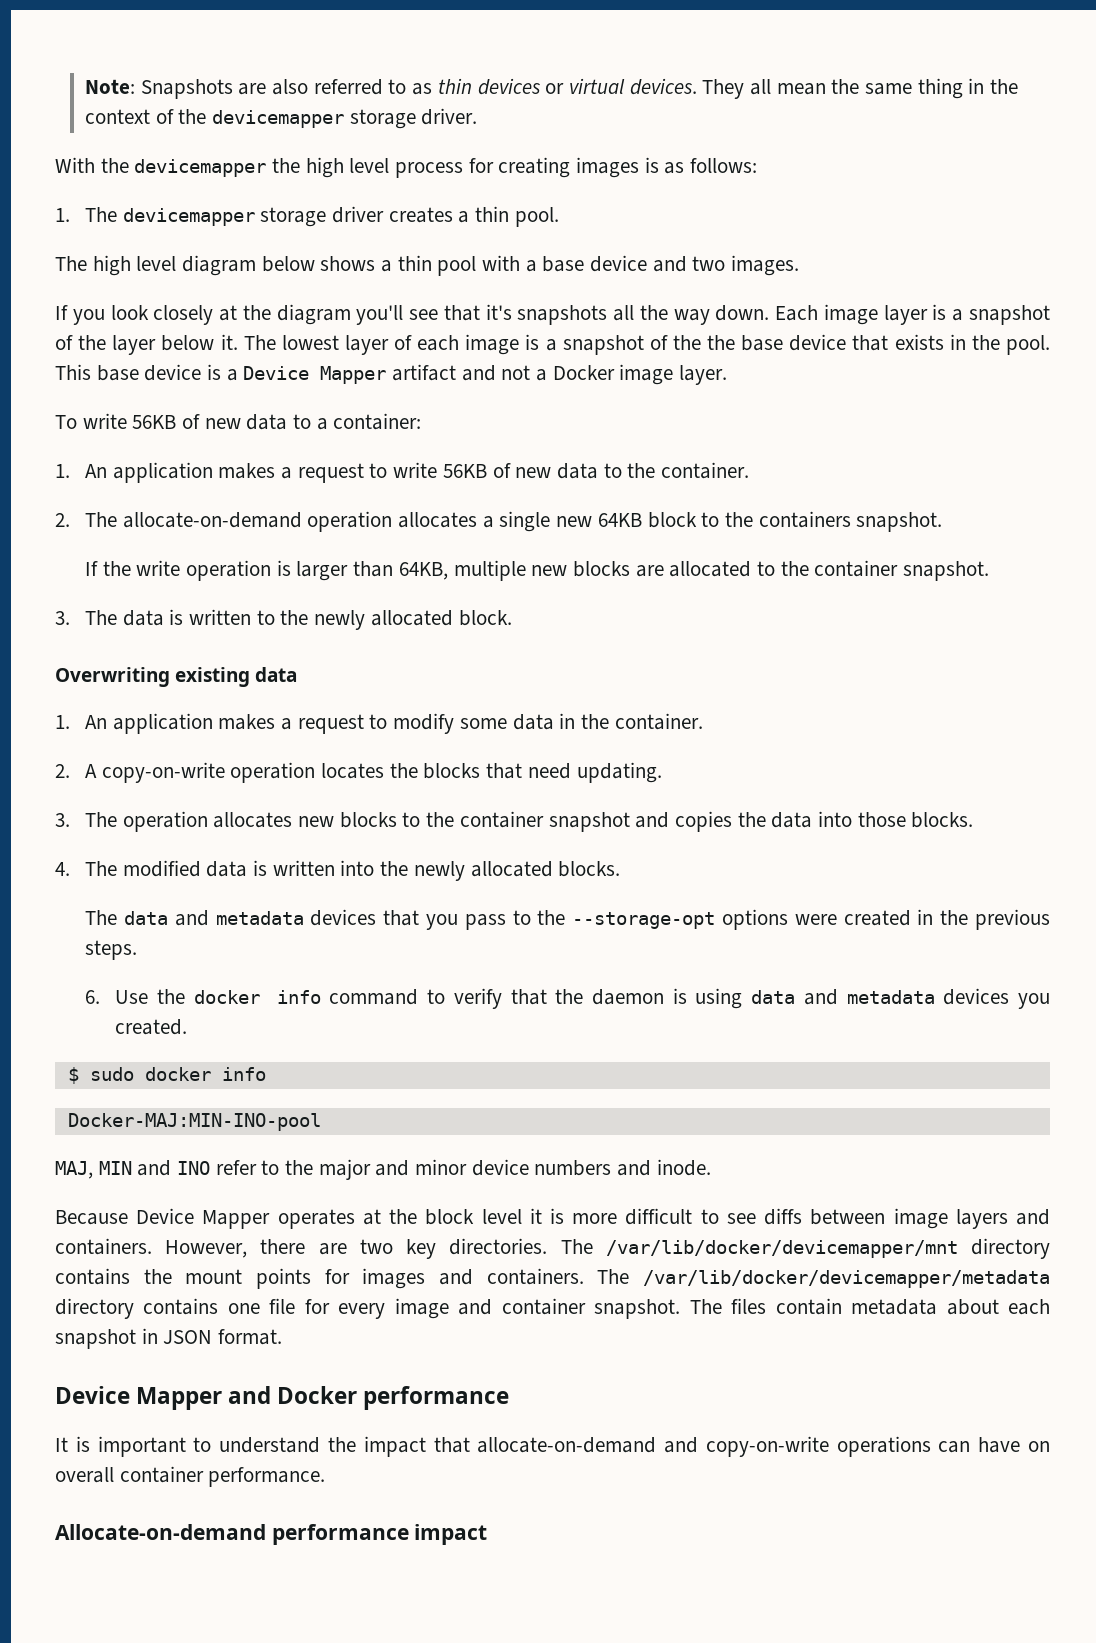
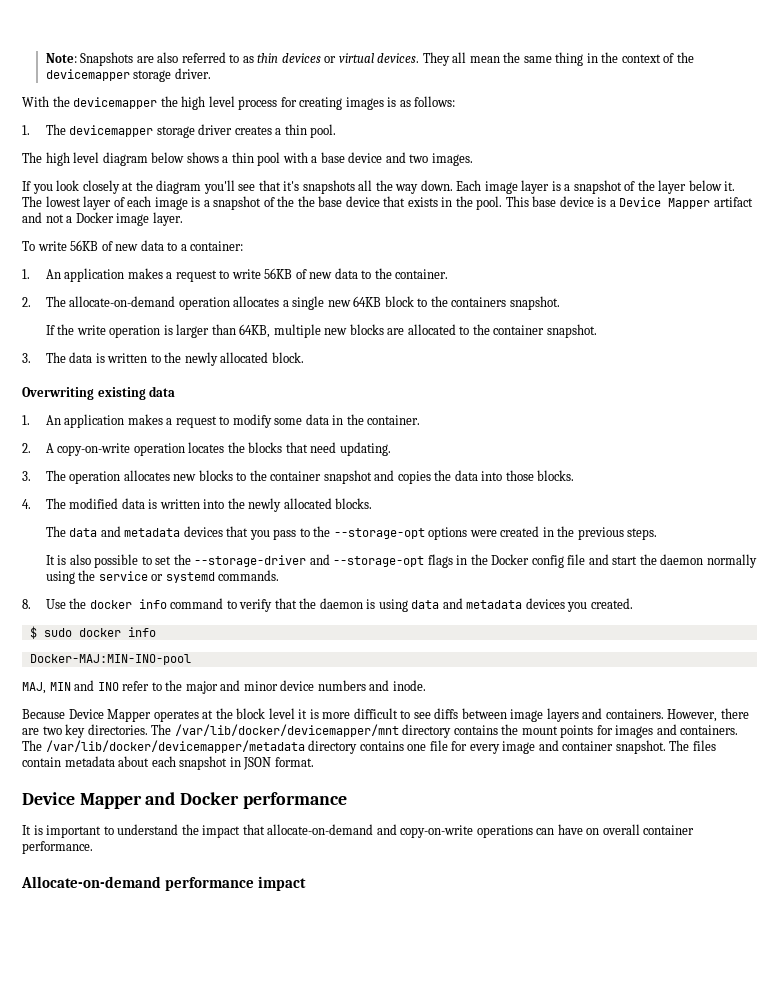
- 6. Use the docker info command to verify that the daemon is using data and metadata devices you created.
+ It is also possible to set the --storage-driver and --storage-opt flags in the Docker config file and start the daemon normally using the service or systemd commands.
+ 8. Use the docker info command to verify that the daemon is using data and metadata devices you created.

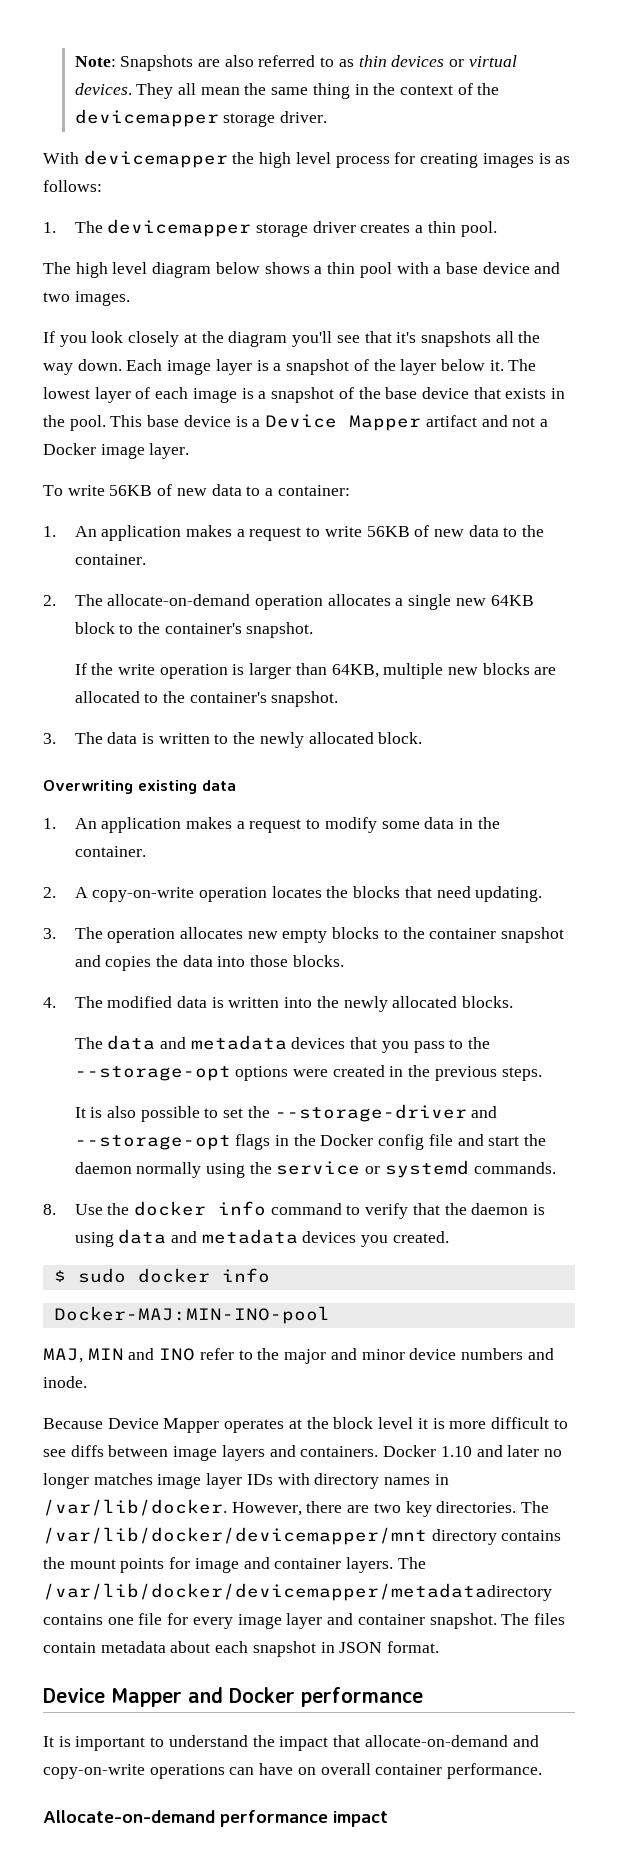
- With the devicemapper the high level process for creating images is as follows:
+ With devicemapper the high level process for creating images is as follows:
- The lowest layer of each image is a snapshot of the the base device that exists in the pool.
+ The lowest layer of each image is a snapshot of the base device that exists in the pool.
- 2. The allocate-on-demand operation allocates a single new 64KB block to the containers snapshot.
+ 2. The allocate-on-demand operation allocates a single new 64KB block to the container's snapshot.
- If the write operation is larger than 64KB, multiple new blocks are allocated to the container snapshot.
+ If the write operation is larger than 64KB, multiple new blocks are allocated to the container's snapshot.
- 3. The operation allocates new blocks to the container snapshot and copies the data into those blocks.
+ 3. The operation allocates new empty blocks to the container snapshot and copies the data into those blocks.
+ Docker 1.10 and later no longer matches image layer IDs with directory names in /var/lib/docker.
- The /var/lib/docker/devicemapper/mnt directory contains the mount points for images and containers. The /var/lib/docker/devicemapper/metadata directory contains one file for every image and container snapshot.
+ The /var/lib/docker/devicemapper/mnt directory contains the mount points for image and container layers. The /var/lib/docker/devicemapper/metadatadirectory contains one file for every image layer and container snapshot.

